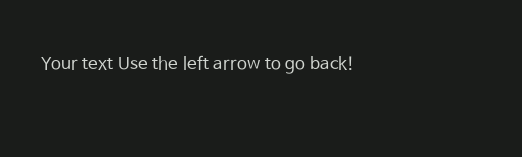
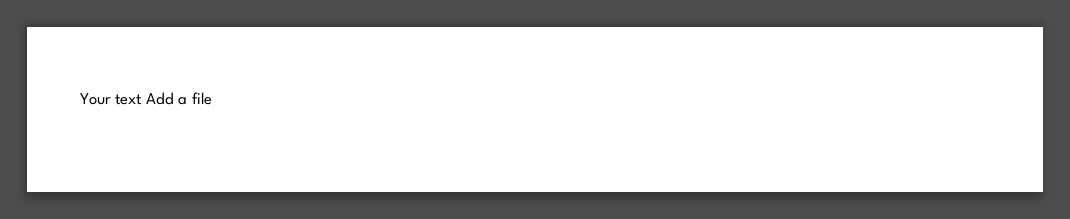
- Your text Use the left arrow to go back!
+ Your text Add a file

